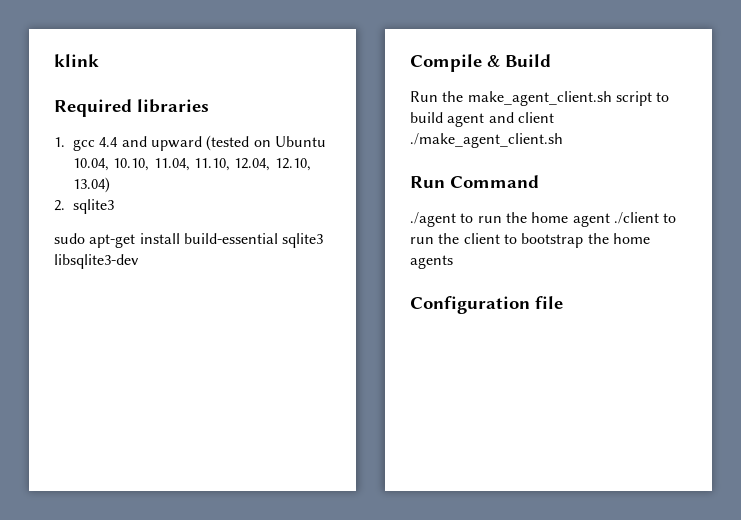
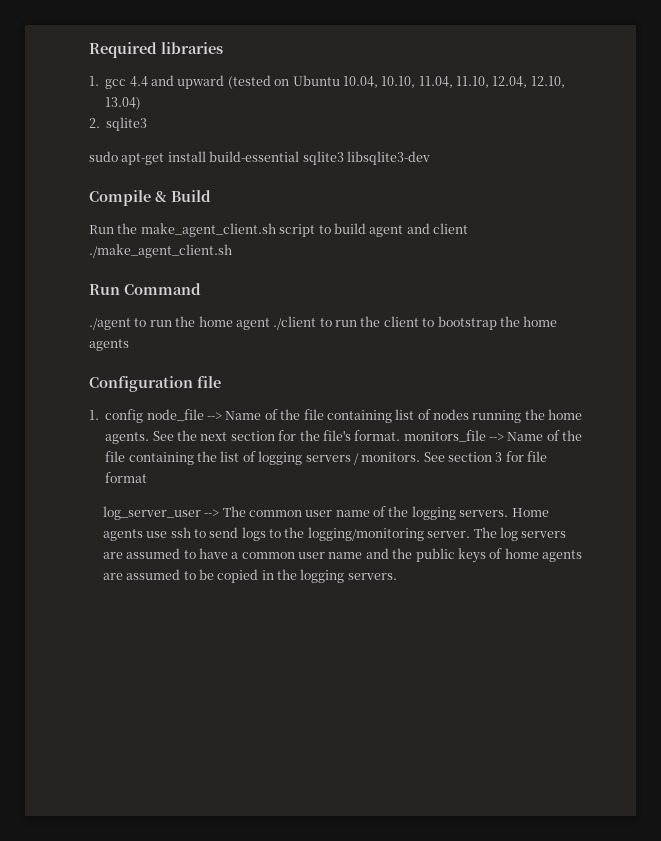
- klink
+ 1. config node_file --> Name of the file containing list of nodes running the home agents. See the next section for the file's format. monitors_file --> Name of the file containing the list of logging servers / monitors. See section 3 for file format
+ log_server_user --> The common user name of the logging servers. Home agents use ssh to send logs to the logging/monitoring server. The log servers are assumed to have a common user name and the public keys of home agents are assumed to be copied in the logging servers.

